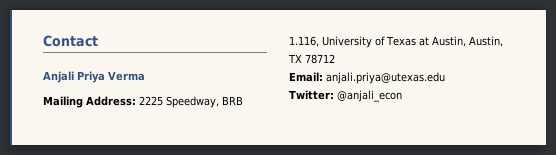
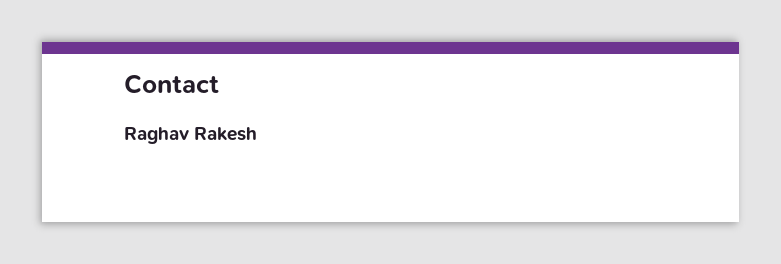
- Anjali Priya Verma
- Mailing Address: 2225 Speedway, BRB 1.116, University of Texas at Austin, Austin, TX 78712
- Email: anjali.priya@utexas.edu
- Twitter: @anjali_econ
+ Raghav Rakesh

